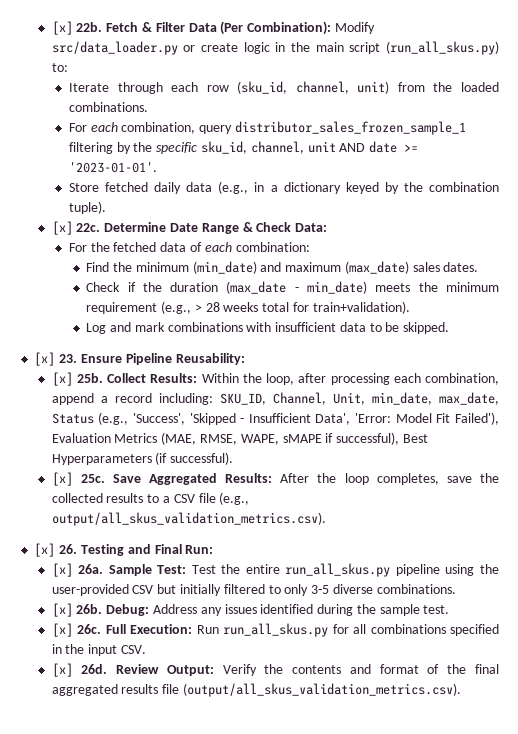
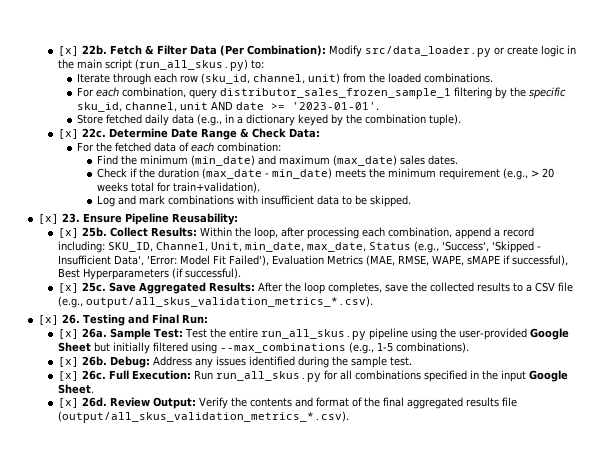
- Check if the duration (max_date - min_date) meets the minimum requirement (e.g., > 28 weeks total for train+validation).
+ Check if the duration (max_date - min_date) meets the minimum requirement (e.g., > 20 weeks total for train+validation).
- Save Aggregated Results: After the loop completes, save the collected results to a CSV file (e.g., output/all_skus_validation_metrics.csv).
+ Save Aggregated Results: After the loop completes, save the collected results to a CSV file (e.g., output/all_skus_validation_metrics_*.csv).
- Sample Test: Test the entire run_all_skus.py pipeline using the user-provided CSV but initially filtered to only 3-5 diverse combinations.
+ Sample Test: Test the entire run_all_skus.py pipeline using the user-provided Google Sheet but initially filtered using --max_combinations (e.g., 1-5 combinations).
- Full Execution: Run run_all_skus.py for all combinations specified in the input CSV.
+ Full Execution: Run run_all_skus.py for all combinations specified in the input Google Sheet.
- Review Output: Verify the contents and format of the final aggregated results file (output/all_skus_validation_metrics.csv).
+ Review Output: Verify the contents and format of the final aggregated results file (output/all_skus_validation_metrics_*.csv).

